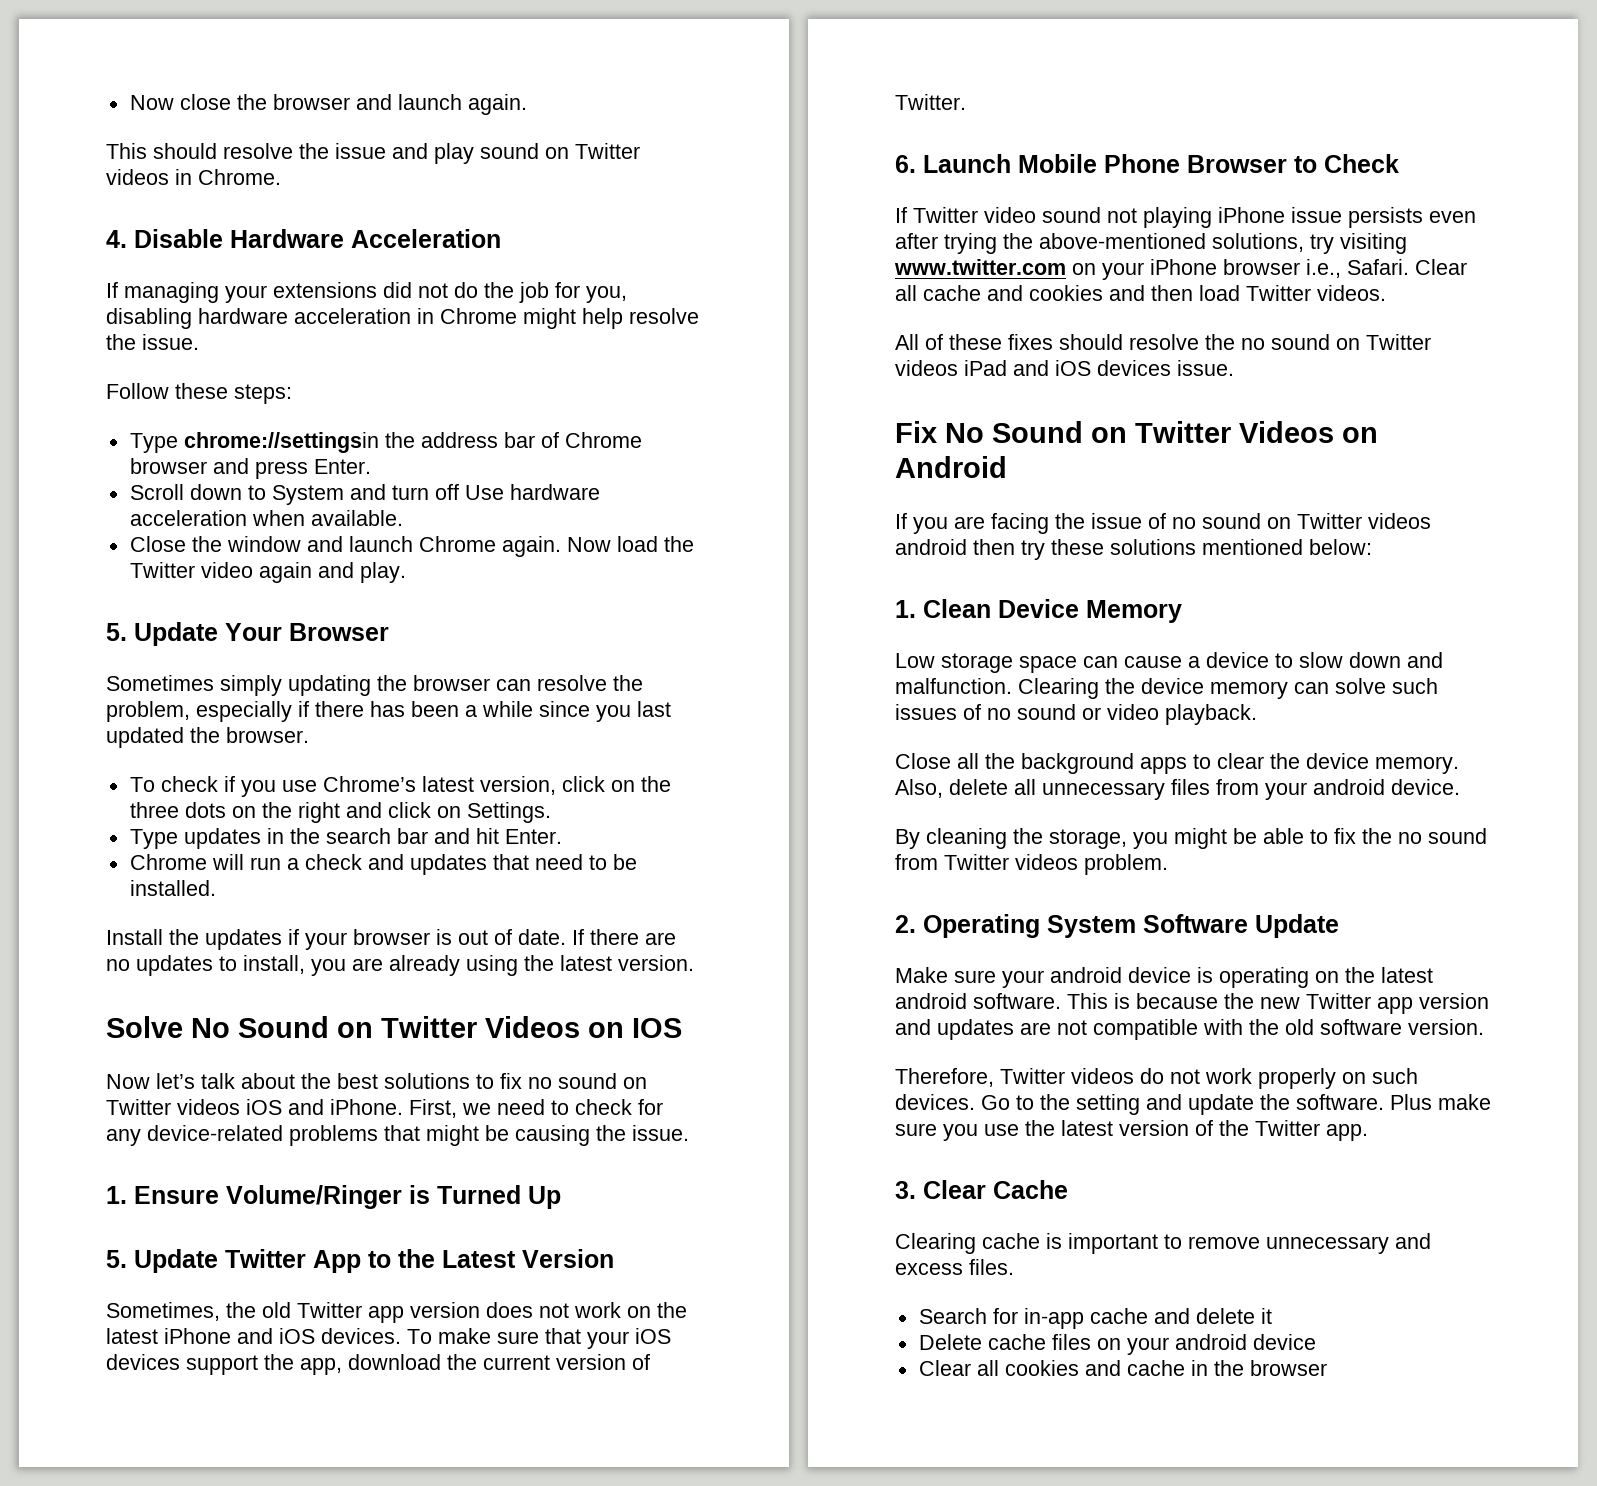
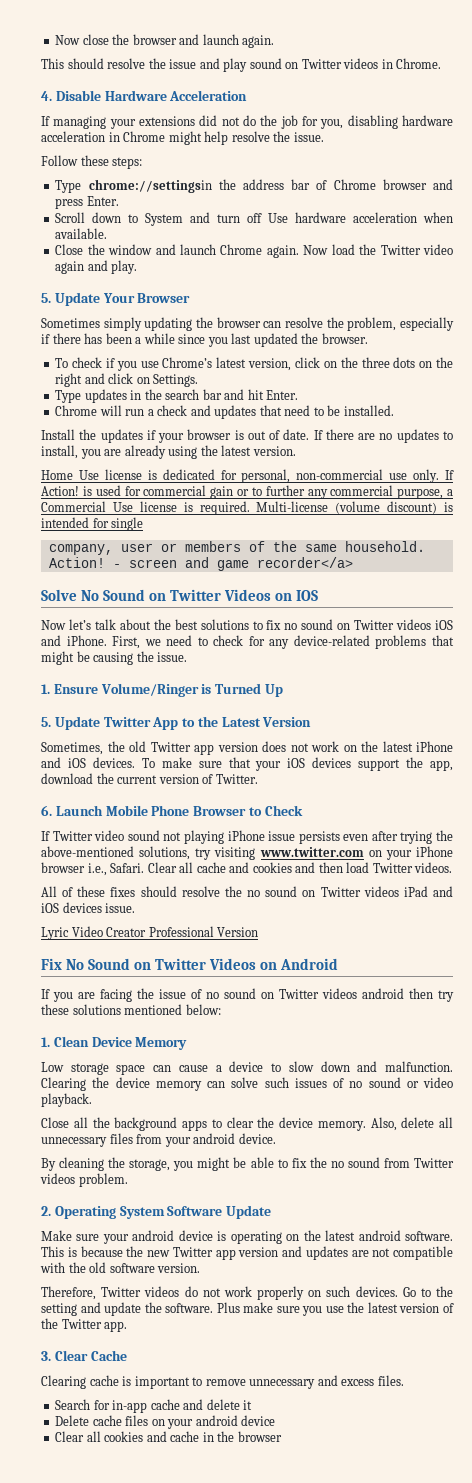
+ Home Use license is dedicated for personal, non-commercial use only. If Action! is used for commercial gain or to further any commercial purpose, a Commercial Use license is required. Multi-license (volume discount) is intended for single
+ company, user or members of the same household. Action! - screen and game recorder</a>
+ Lyric Video Creator Professional Version

